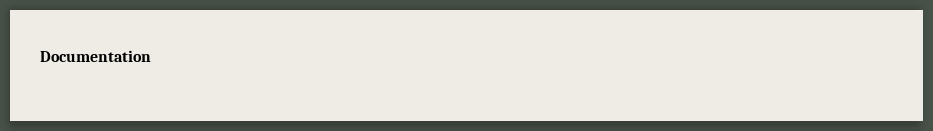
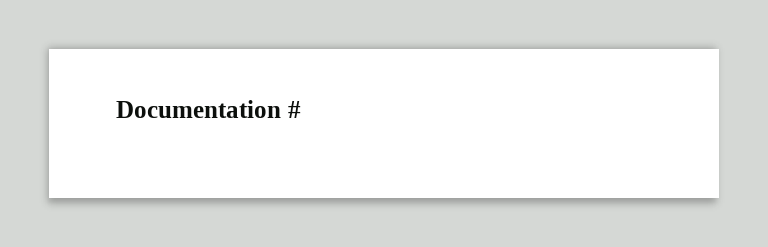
- Documentation
+ Documentation #

